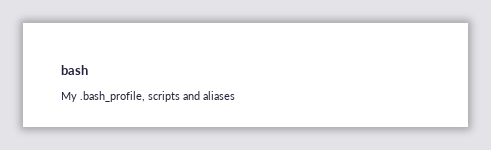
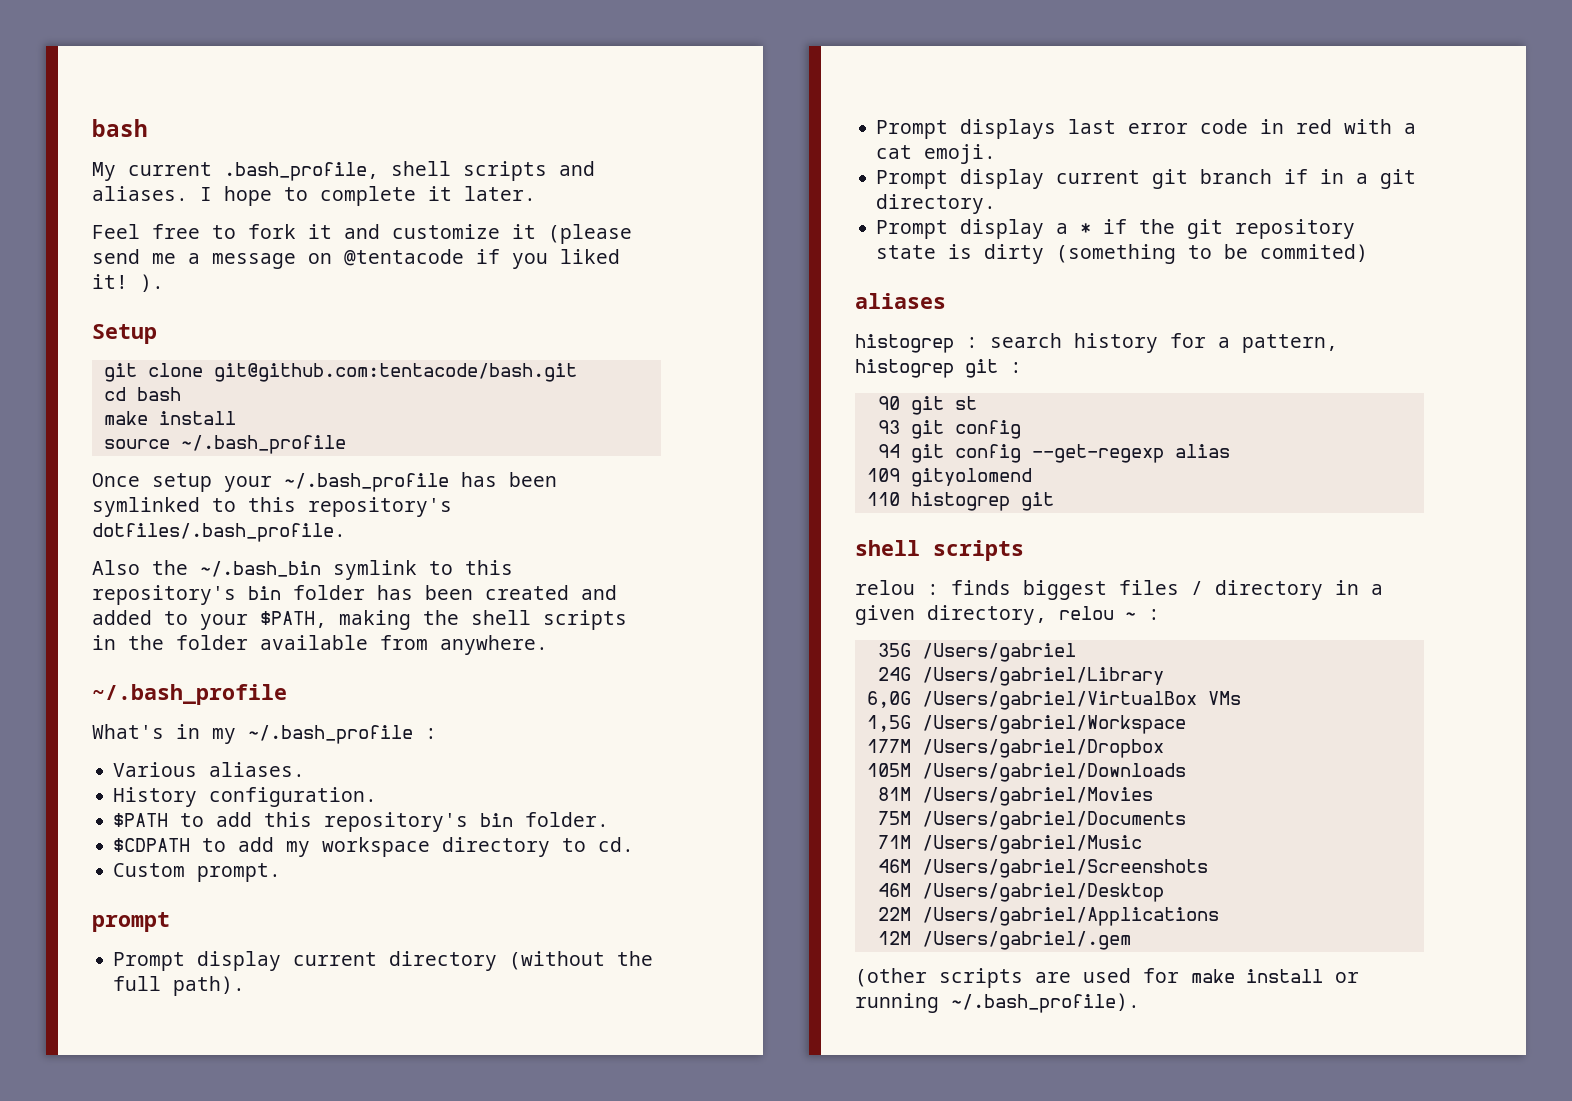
- My .bash_profile, scripts and aliases
+ My current .bash_profile, shell scripts and aliases. I hope to complete it later.
+ Feel free to fork it and customize it (please send me a message on @tentacode if you liked it! ).
+ Setup
+ git clone git@github.com:tentacode/bash.git
+ cd bash
+ make install
+ source ~/.bash_profile
+ Once setup your ~/.bash_profile has been symlinked to this repository's dotfiles/.bash_profile.
+ Also the ~/.bash_bin symlink to this repository's bin folder has been created and added to your $PATH, making the shell scripts in the folder available from anywhere.
+ ~/.bash_profile
+ What's in my ~/.bash_profile :
+ Various aliases.
+ History configuration.
+ $PATH to add this repository's bin folder.
+ $CDPATH to add my workspace directory to cd.
+ Custom prompt.
+ prompt
+ Prompt display current directory (without the full path).
+ Prompt displays last error code in red with a cat emoji.
+ Prompt display current git branch if in a git directory.
+ Prompt display a * if the git repository state is dirty (something to be commited)
+ aliases
+ histogrep : search history for a pattern, histogrep git :
+ 90 git st
+ 93 git config
+ 94 git config --get-regexp alias
+ 109 gityolomend
+ 110 histogrep git
+ shell scripts
+ relou : finds biggest files / directory in a given directory, relou ~ :
+ 35G /Users/gabriel
+ 24G /Users/gabriel/Library
+ 6,0G /Users/gabriel/VirtualBox VMs
+ 1,5G /Users/gabriel/Workspace
+ 177M /Users/gabriel/Dropbox
+ 105M /Users/gabriel/Downloads
+ 81M /Users/gabriel/Movies
+ 75M /Users/gabriel/Documents
+ 71M /Users/gabriel/Music
+ 46M /Users/gabriel/Screenshots
+ 46M /Users/gabriel/Desktop
+ 22M /Users/gabriel/Applications
+ 12M /Users/gabriel/.gem
+ (other scripts are used for make install or running ~/.bash_profile).

